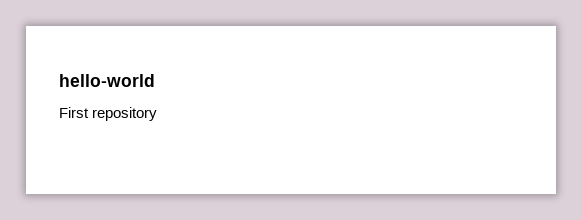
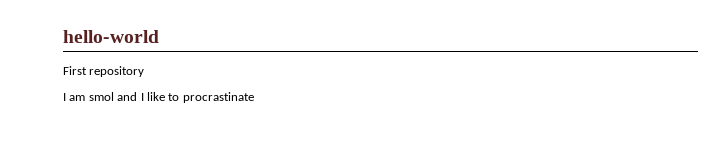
+ I am smol and I like to procrastinate

